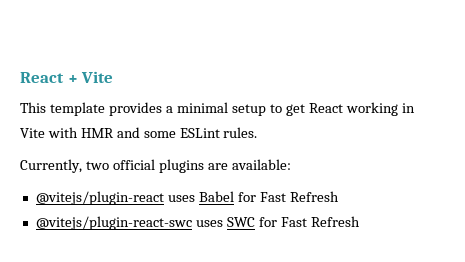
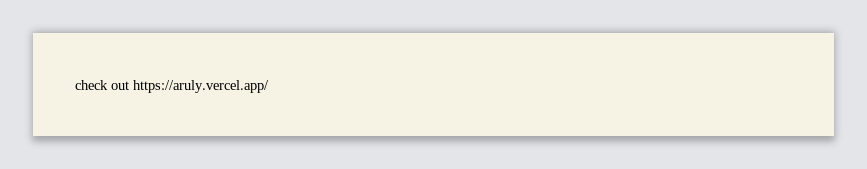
- React + Vite
- This template provides a minimal setup to get React working in Vite with HMR and some ESLint rules.
- Currently, two official plugins are available:
- @vitejs/plugin-react uses Babel for Fast Refresh
- @vitejs/plugin-react-swc uses SWC for Fast Refresh
+ check out https://aruly.vercel.app/

